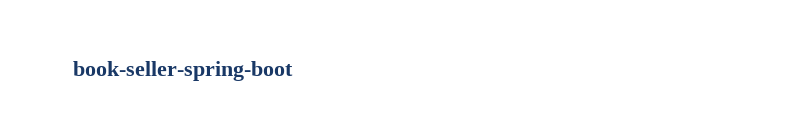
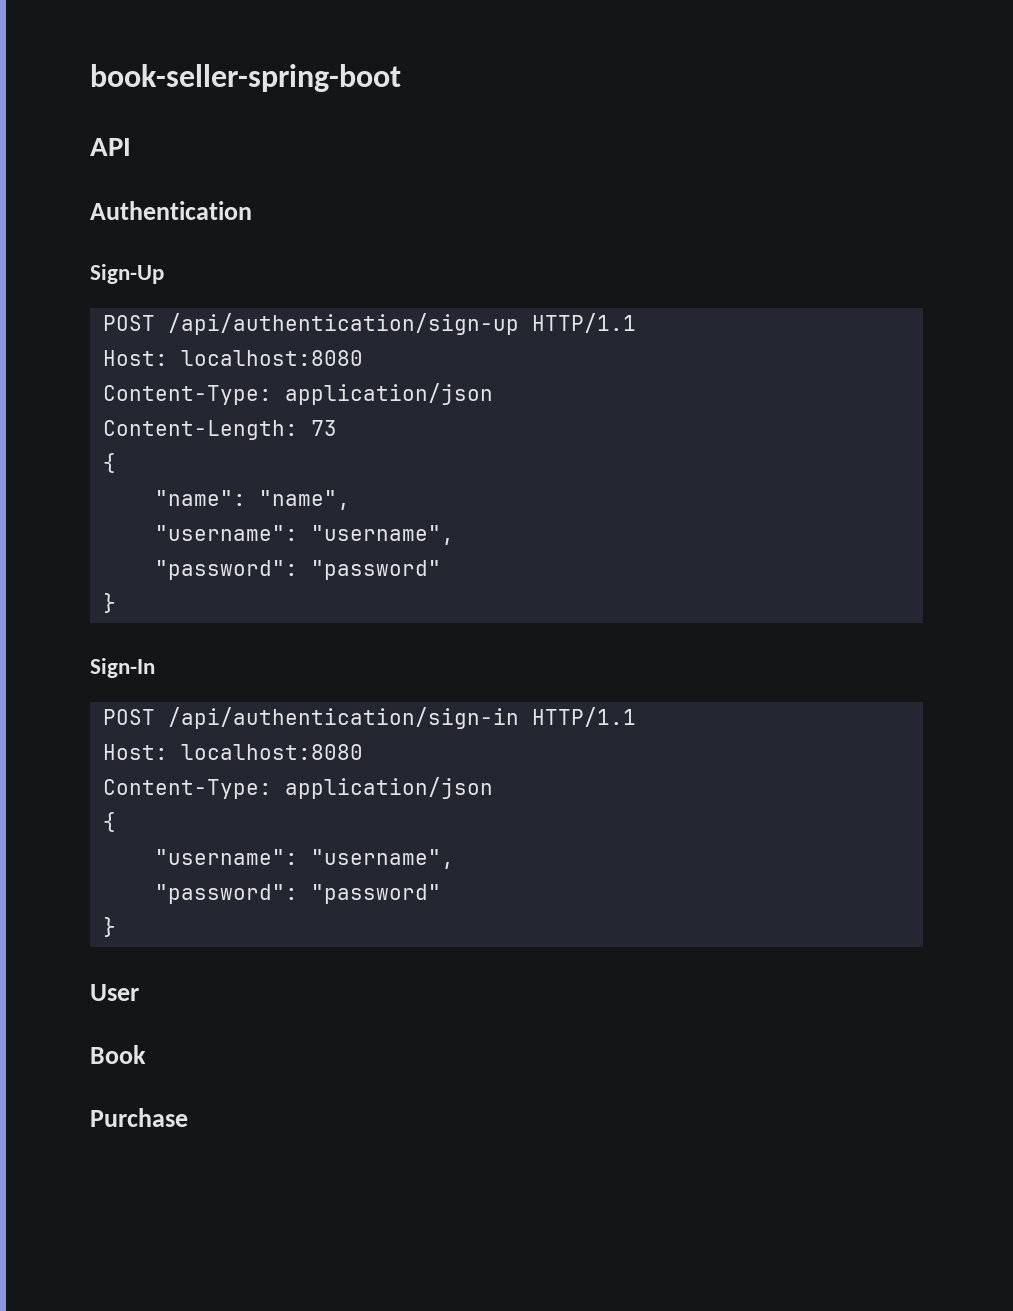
+ API
+ Authentication
+ Sign-Up
+ POST /api/authentication/sign-up HTTP/1.1
+ Host: localhost:8080
+ Content-Type: application/json
+ Content-Length: 73
+ {
+ "name": "name",
+ "username": "username",
+ "password": "password"
+ }
+ Sign-In
+ POST /api/authentication/sign-in HTTP/1.1
+ Host: localhost:8080
+ Content-Type: application/json
+ {
+ "username": "username",
+ "password": "password"
+ }
+ User
+ Book
+ Purchase

